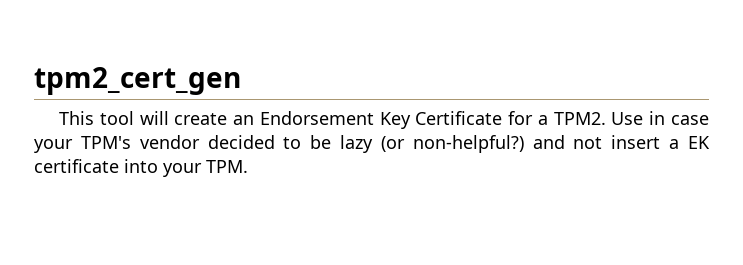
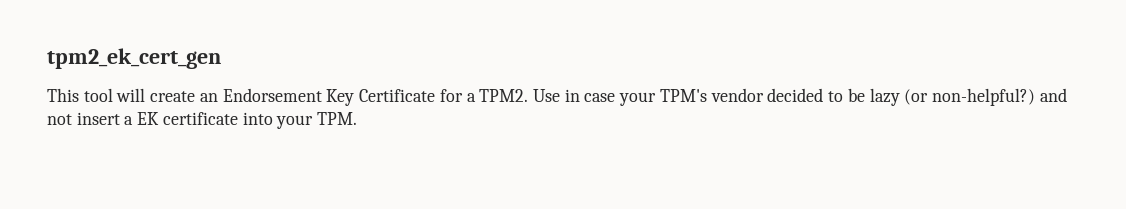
- tpm2_cert_gen
+ tpm2_ek_cert_gen

